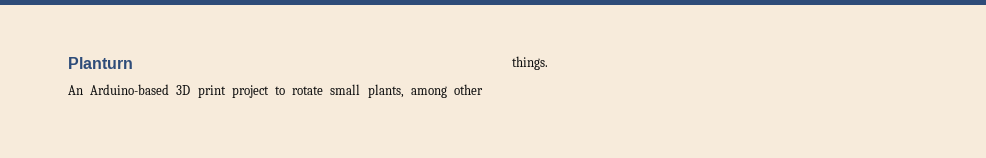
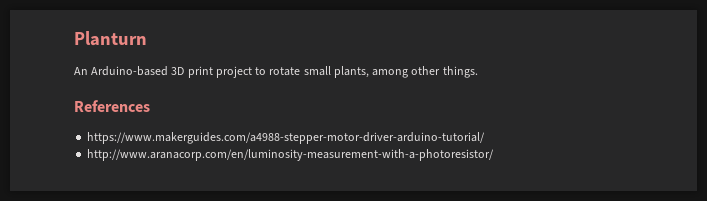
+ References
+ https://www.makerguides.com/a4988-stepper-motor-driver-arduino-tutorial/
+ http://www.aranacorp.com/en/luminosity-measurement-with-a-photoresistor/

